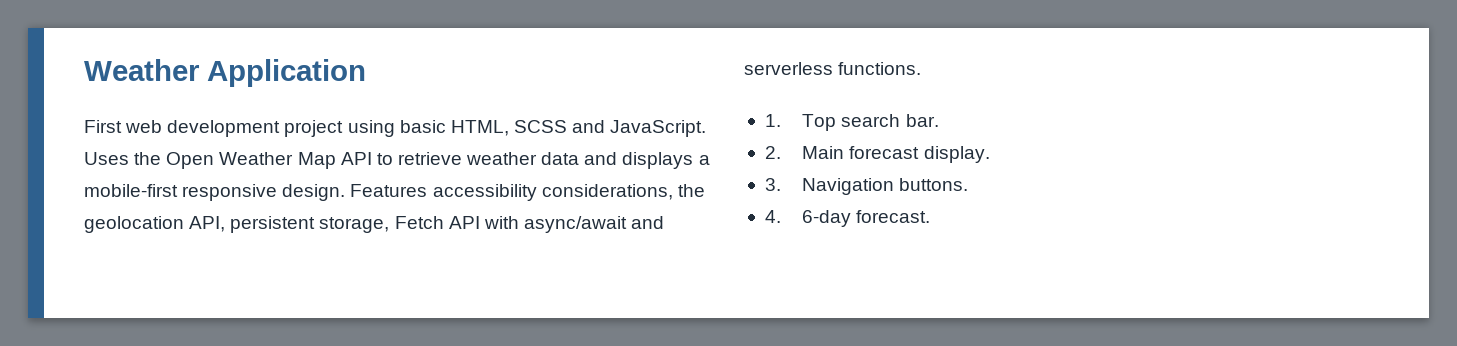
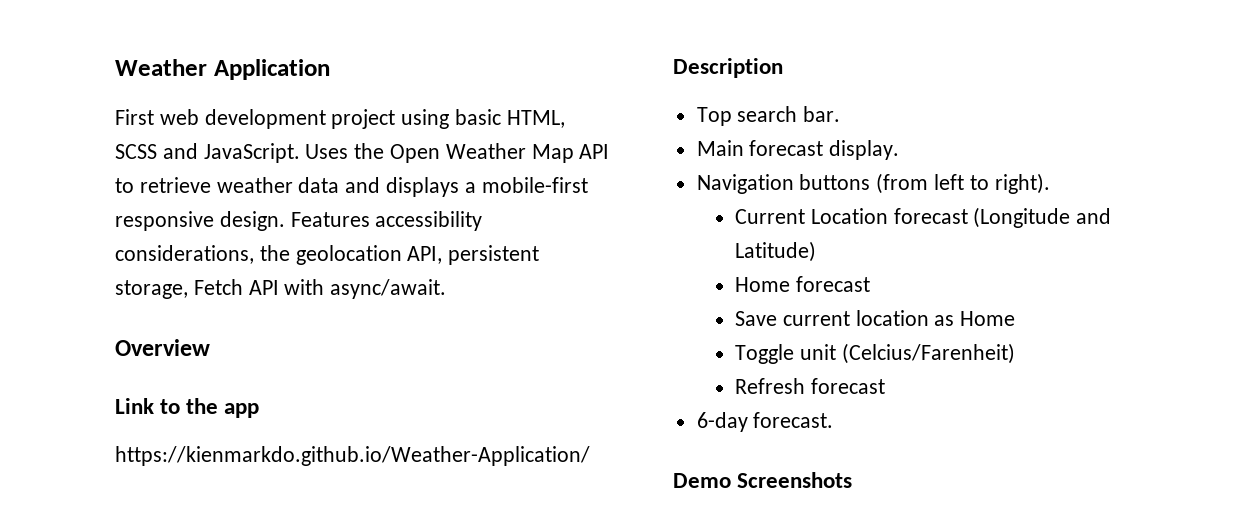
- Features accessibility considerations, the geolocation API, persistent storage, Fetch API with async/await and serverless functions.
- 1. Top search bar.
+ Features accessibility considerations, the geolocation API, persistent storage, Fetch API with async/await.
+ Overview
+ Link to the app
+ https://kienmarkdo.github.io/Weather-Application/
+ Description
+ Top search bar.
- 2. Main forecast display.
+ Main forecast display.
- 3. Navigation buttons.
- 4. 6-day forecast.
+ Navigation buttons (from left to right).
+ Current Location forecast (Longitude and Latitude)
+ Home forecast
+ Save current location as Home
+ Toggle unit (Celcius/Farenheit)
+ Refresh forecast
+ 6-day forecast.
+ Demo Screenshots

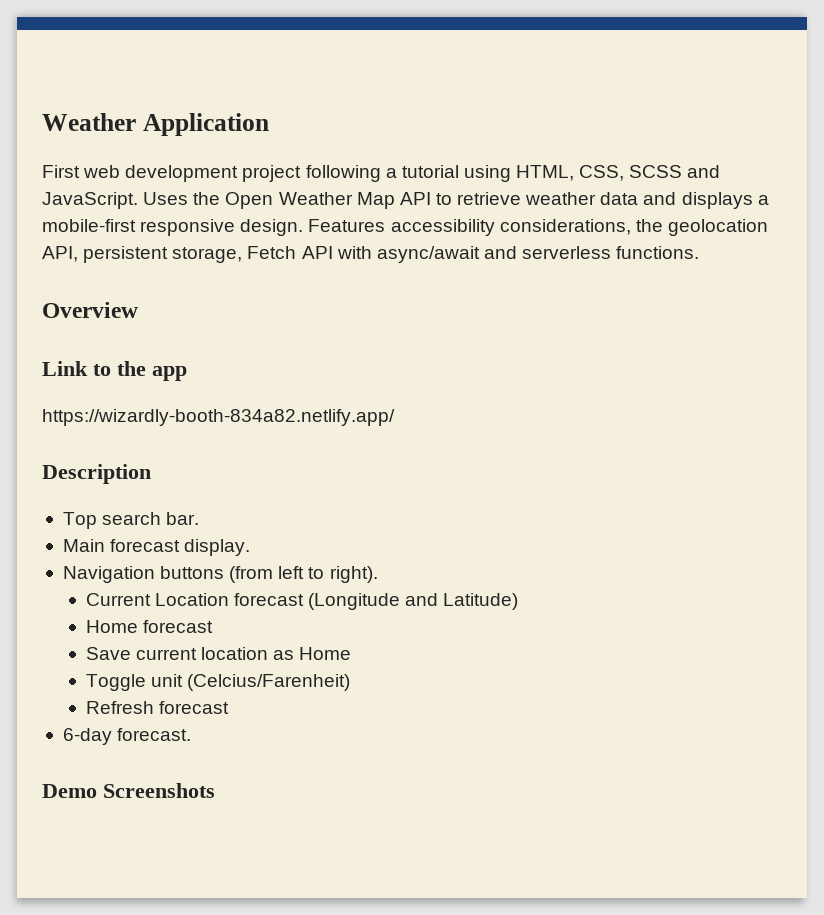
- First web development project using basic HTML, SCSS and JavaScript.
+ First web development project following a tutorial using HTML, CSS, SCSS and JavaScript.
- Features accessibility considerations, the geolocation API, persistent storage, Fetch API with async/await.
+ Features accessibility considerations, the geolocation API, persistent storage, Fetch API with async/await and serverless functions.
- https://kienmarkdo.github.io/Weather-Application/
+ https://wizardly-booth-834a82.netlify.app/

